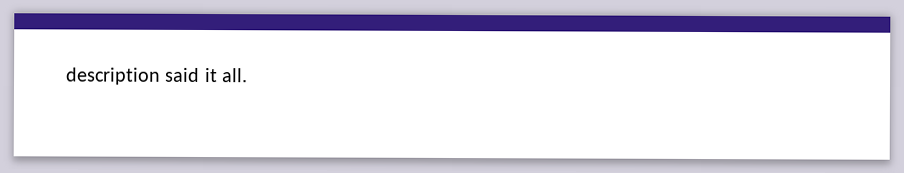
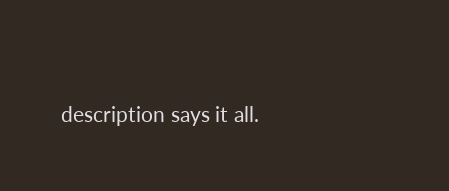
- description said it all.
+ description says it all.

